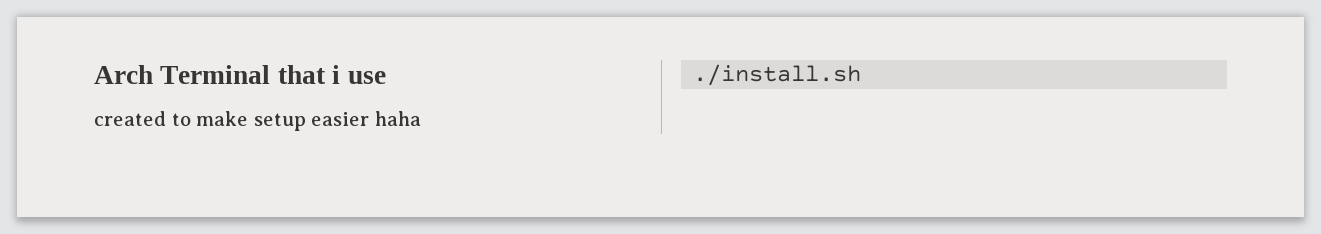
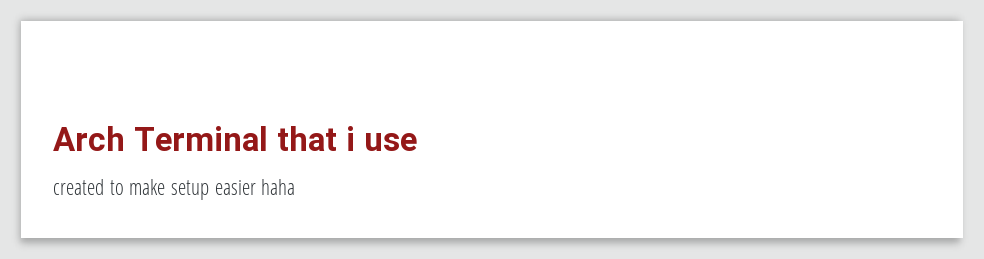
- ./install.sh

